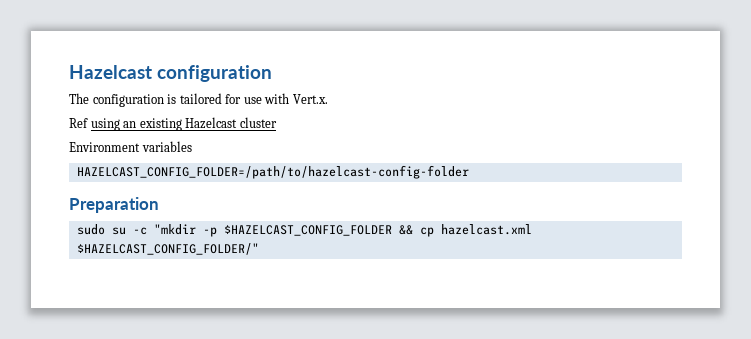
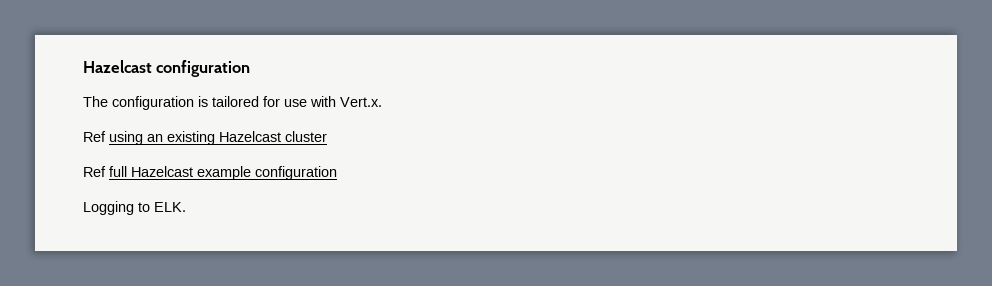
- Environment variables
- HAZELCAST_CONFIG_FOLDER=/path/to/hazelcast-config-folder
- Preparation
- sudo su -c "mkdir -p $HAZELCAST_CONFIG_FOLDER && cp hazelcast.xml $HAZELCAST_CONFIG_FOLDER/"
+ Ref full Hazelcast example configuration
+ Logging to ELK.

